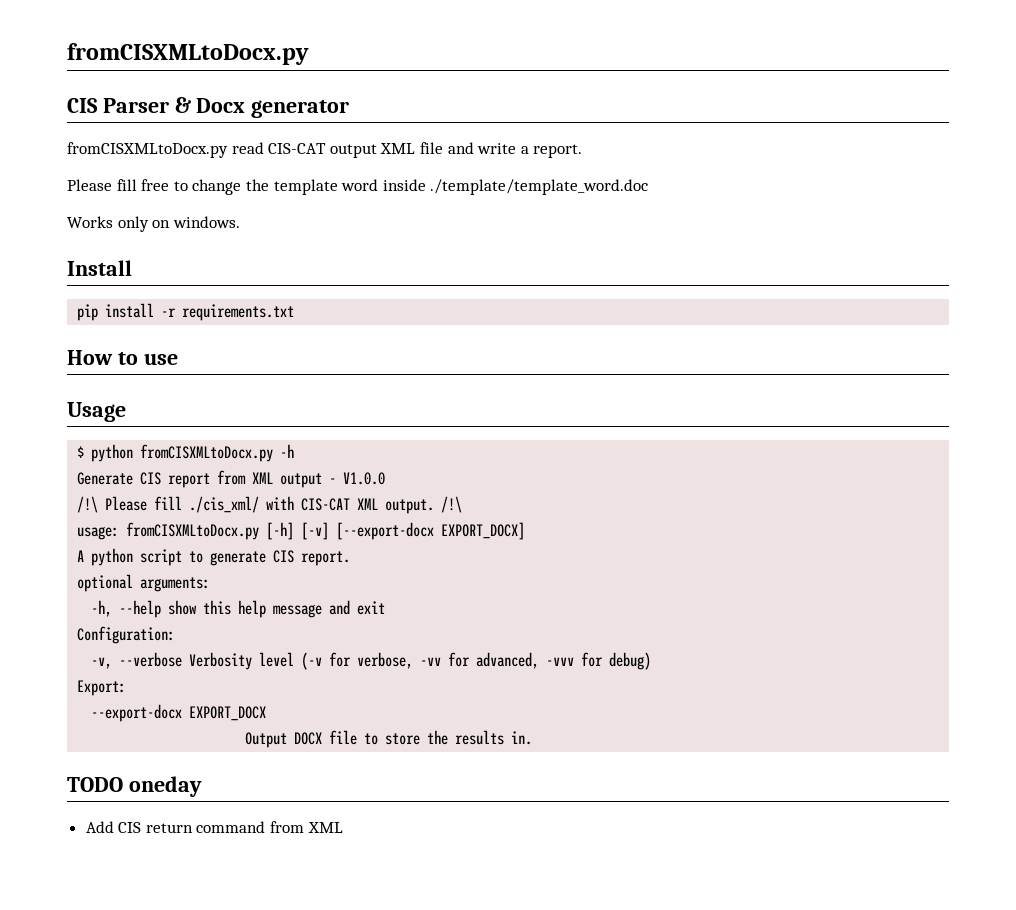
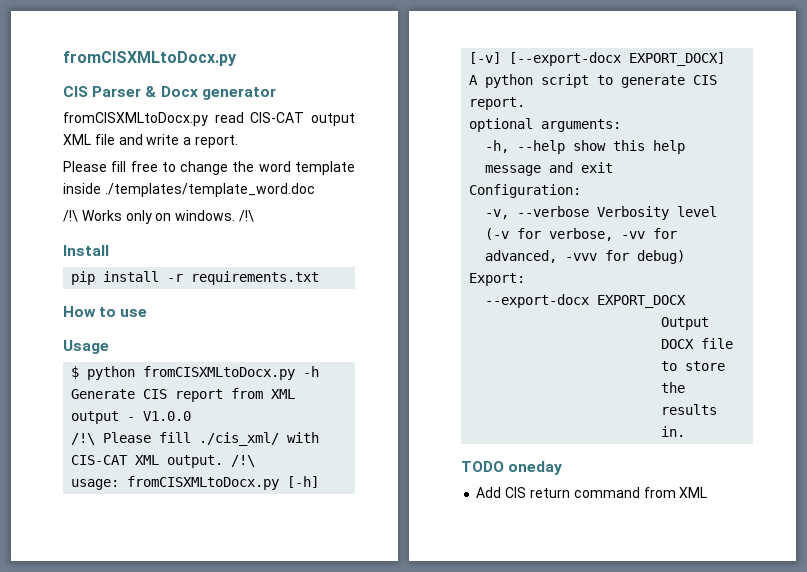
- Please fill free to change the template word inside ./template/template_word.doc
- Works only on windows.
+ Please fill free to change the word template inside ./templates/template_word.doc
+ /!\ Works only on windows. /!\

